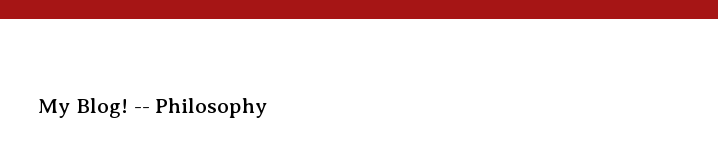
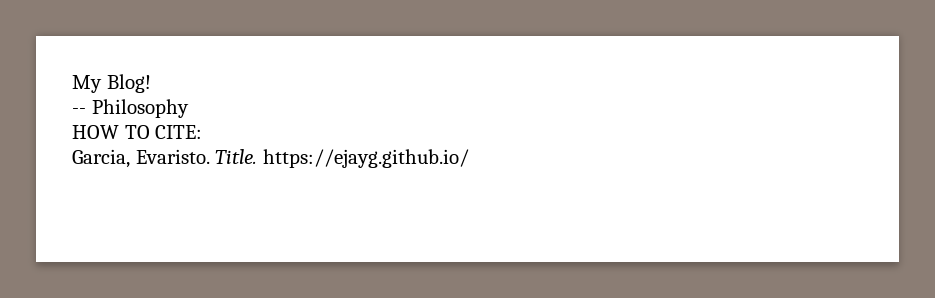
- My Blog! -- Philosophy
+ My Blog!
+ -- Philosophy
+ HOW TO CITE:
+ Garcia, Evaristo. Title. https://ejayg.github.io/

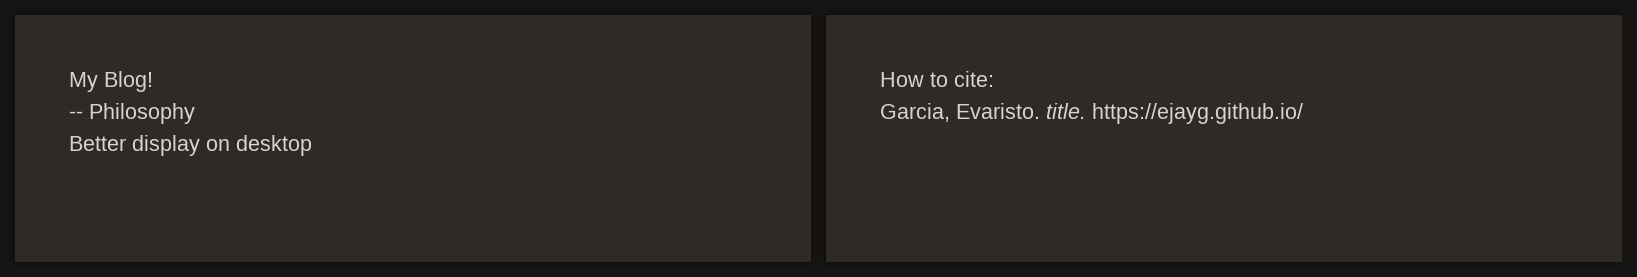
- HOW TO CITE:
+ Better display on desktop
+ How to cite:
- Garcia, Evaristo. Title. https://ejayg.github.io/
+ Garcia, Evaristo. title. https://ejayg.github.io/

